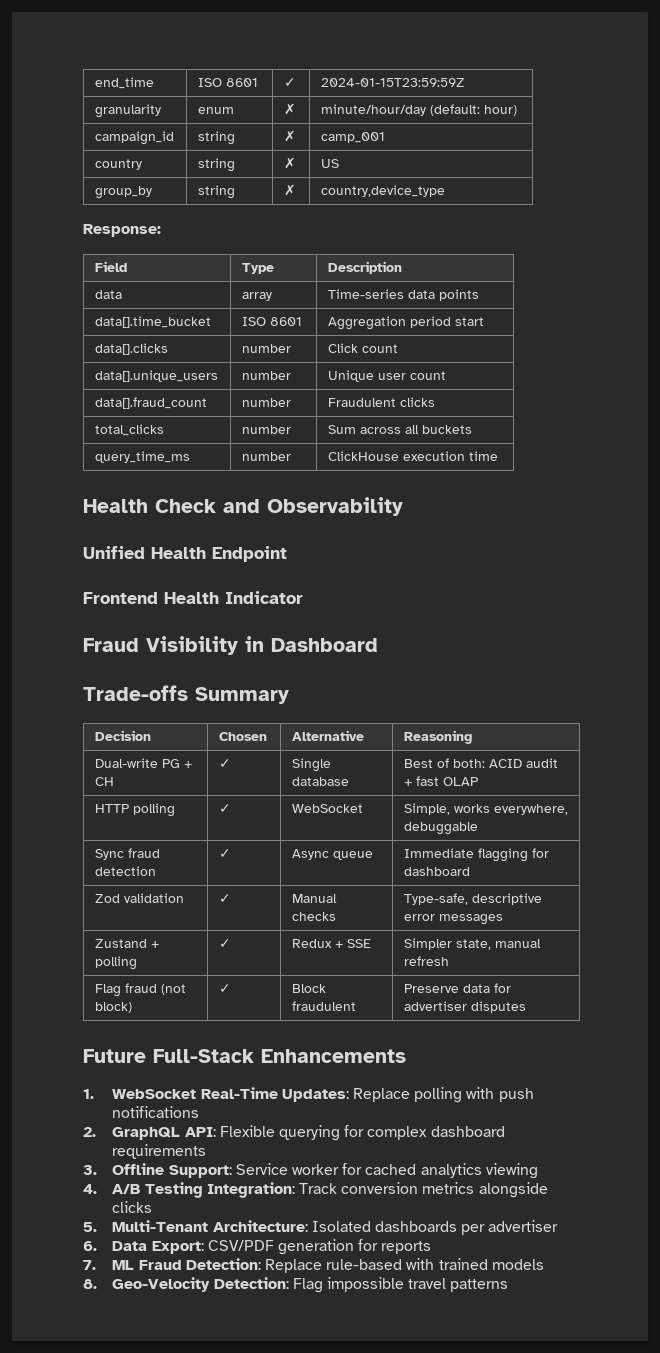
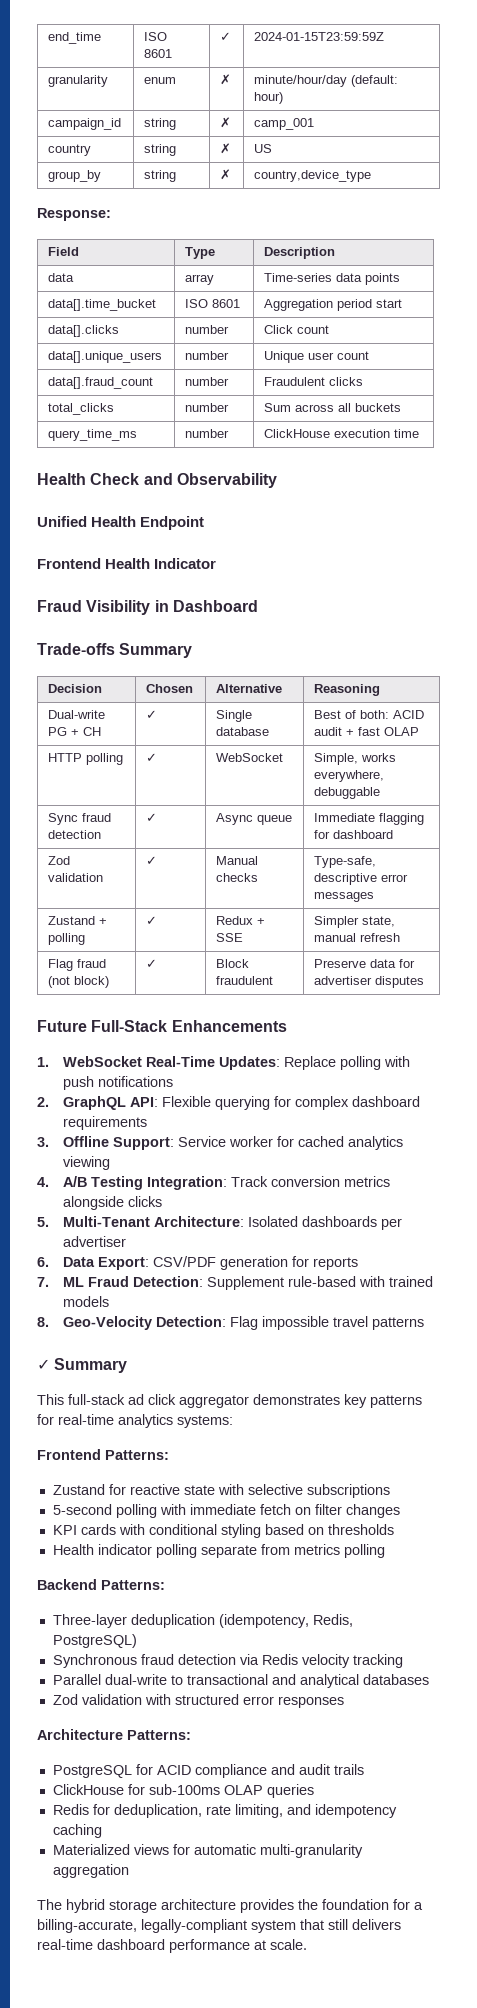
- 7. ML Fraud Detection: Replace rule-based with trained models
+ 7. ML Fraud Detection: Supplement rule-based with trained models
+ ✓ Summary
+ This full-stack ad click aggregator demonstrates key patterns for real-time analytics systems:
+ Frontend Patterns:
+ Zustand for reactive state with selective subscriptions
+ 5-second polling with immediate fetch on filter changes
+ KPI cards with conditional styling based on thresholds
+ Health indicator polling separate from metrics polling
+ Backend Patterns:
+ Three-layer deduplication (idempotency, Redis, PostgreSQL)
+ Synchronous fraud detection via Redis velocity tracking
+ Parallel dual-write to transactional and analytical databases
+ Zod validation with structured error responses
+ Architecture Patterns:
+ PostgreSQL for ACID compliance and audit trails
+ ClickHouse for sub-100ms OLAP queries
+ Redis for deduplication, rate limiting, and idempotency caching
+ Materialized views for automatic multi-granularity aggregation
+ The hybrid storage architecture provides the foundation for a billing-accurate, legally-compliant system that still delivers real-time dashboard performance at scale.

